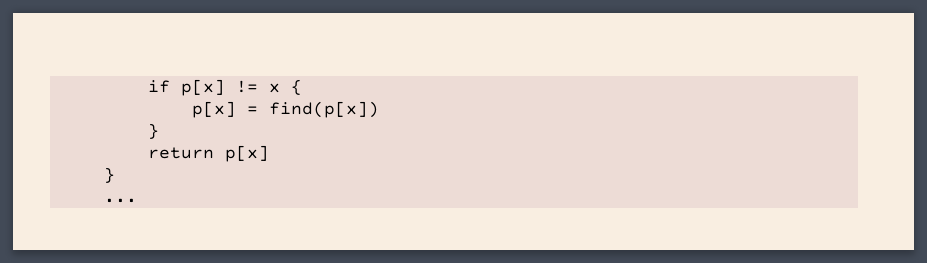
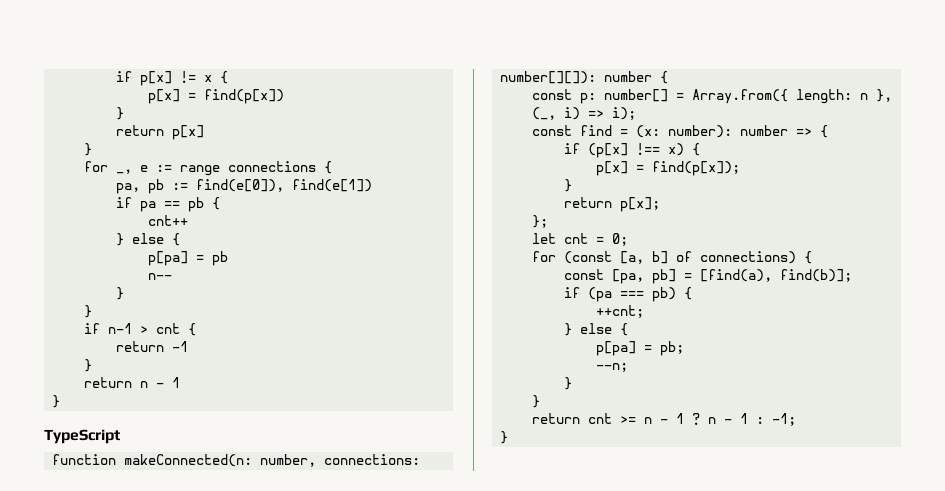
- ...
+ for _, e := range connections {
+ pa, pb := find(e[0]), find(e[1])
+ if pa == pb {
+ cnt++
+ } else {
+ p[pa] = pb
+ n--
+ }
+ }
+ if n-1 > cnt {
+ return -1
+ }
+ return n - 1
+ }
+ TypeScript
+ function makeConnected(n: number, connections: number[][]): number {
+ const p: number[] = Array.from({ length: n }, (_, i) => i);
+ const find = (x: number): number => {
+ if (p[x] !== x) {
+ p[x] = find(p[x]);
+ }
+ return p[x];
+ };
+ let cnt = 0;
+ for (const [a, b] of connections) {
+ const [pa, pb] = [find(a), find(b)];
+ if (pa === pb) {
+ ++cnt;
+ } else {
+ p[pa] = pb;
+ --n;
+ }
+ }
+ return cnt >= n - 1 ? n - 1 : -1;
+ }

